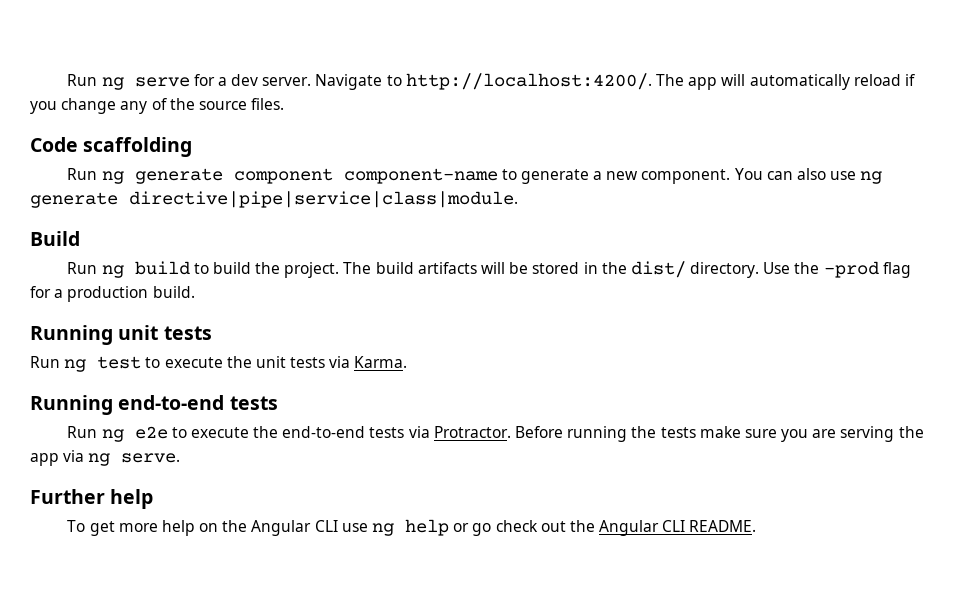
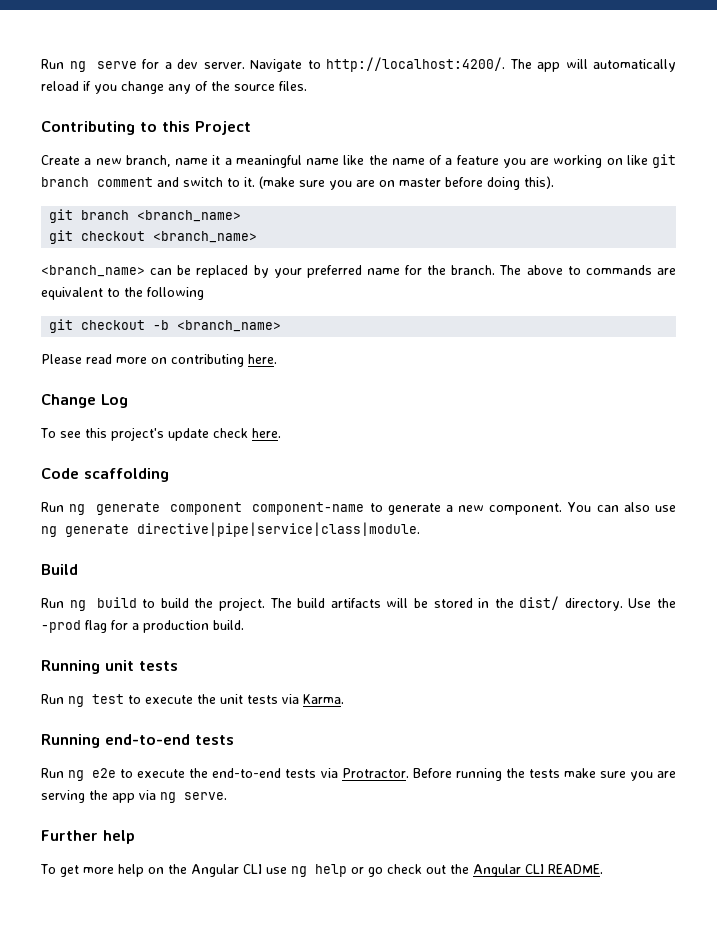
+ Contributing to this Project
+ Create a new branch, name it a meaningful name like the name of a feature you are working on like git branch comment and switch to it. (make sure you are on master before doing this).
+ git branch <branch_name>
+ git checkout <branch_name>
+ <branch_name> can be replaced by your preferred name for the branch. The above to commands are equivalent to the following
+ git checkout -b <branch_name>
+ Please read more on contributing here.
+ Change Log
+ To see this project's update check here.

